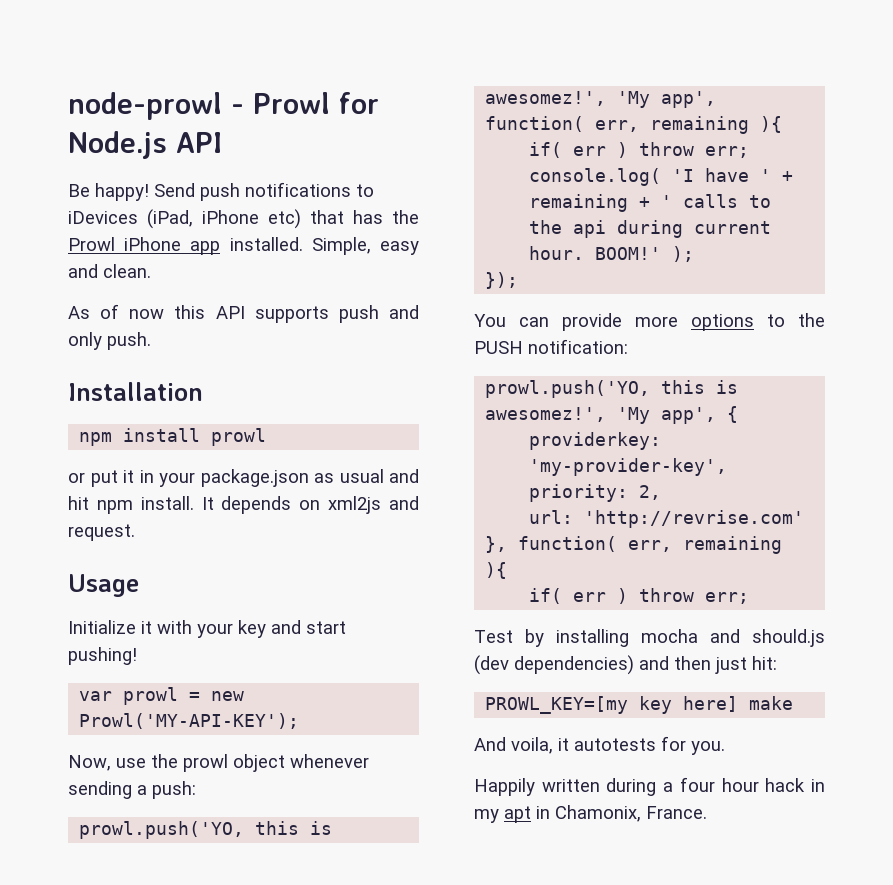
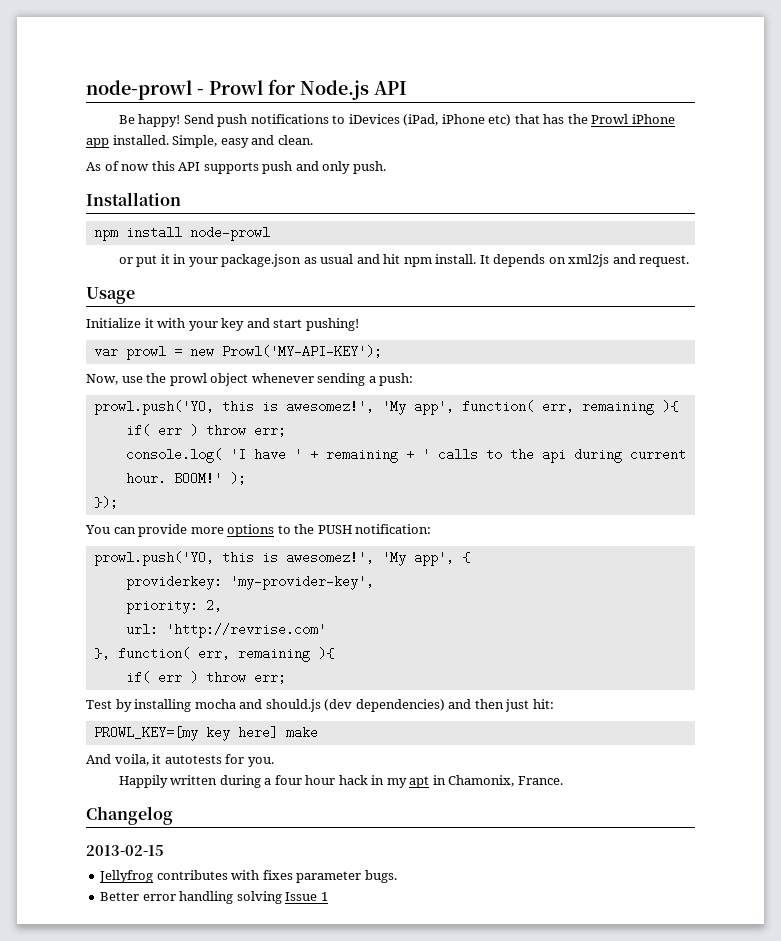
- npm install prowl
+ npm install node-prowl
+ Changelog
+ 2013-02-15
+ Jellyfrog contributes with fixes parameter bugs.
+ Better error handling solving Issue 1

